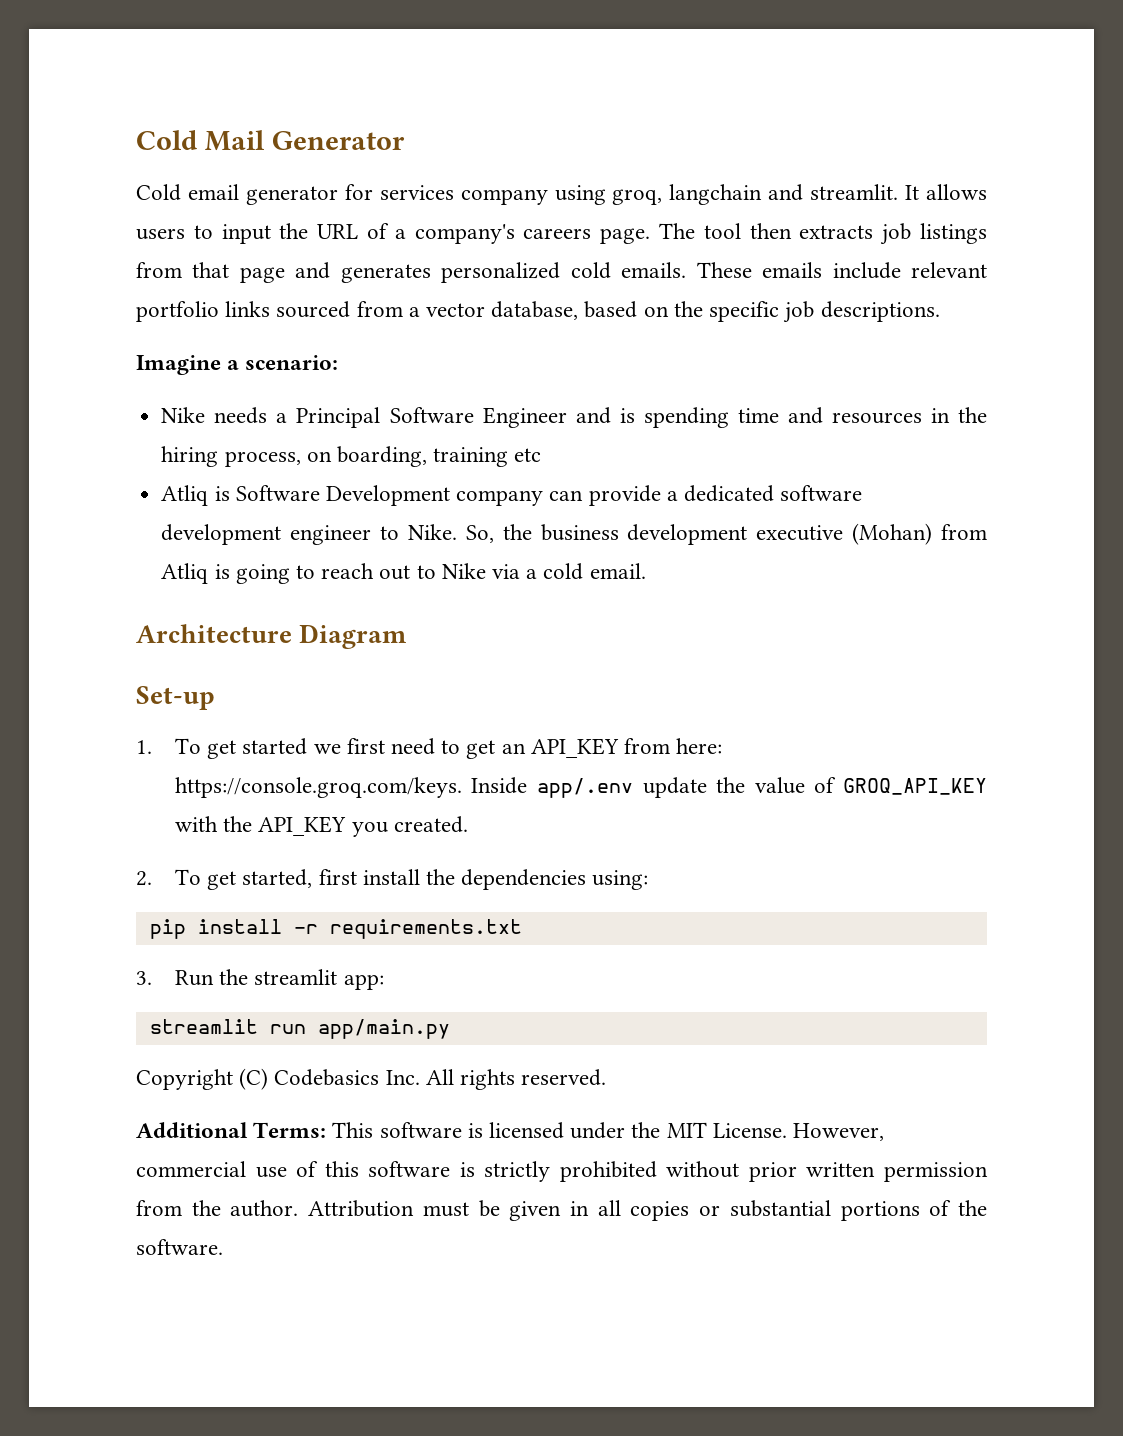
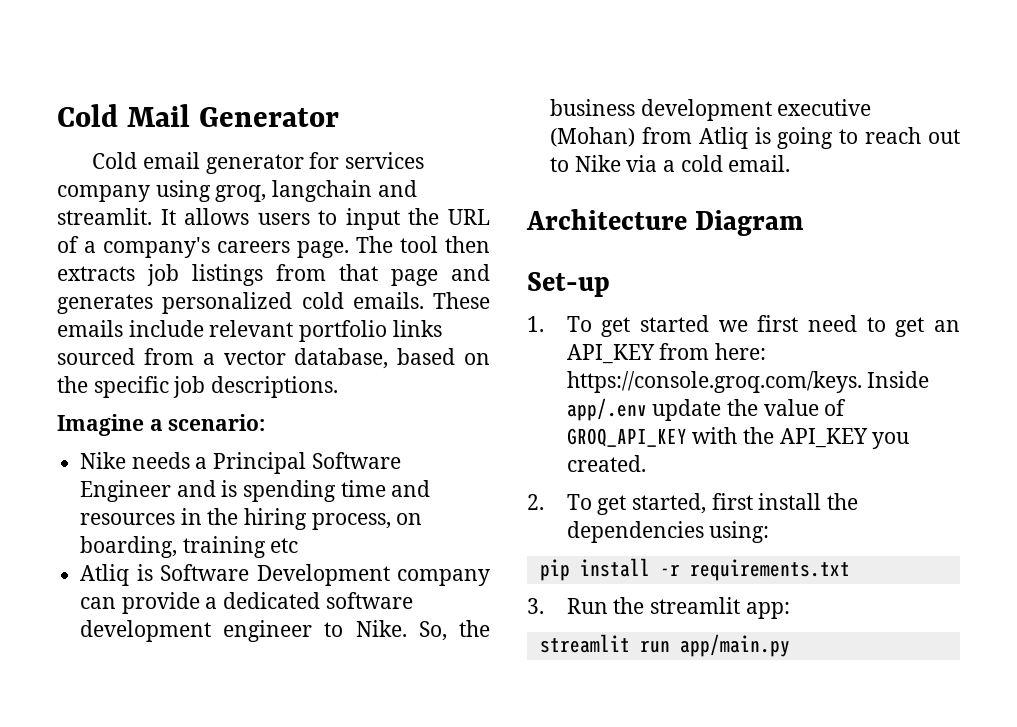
- Copyright (C) Codebasics Inc. All rights reserved.
- Additional Terms: This software is licensed under the MIT License. However, commercial use of this software is strictly prohibited without prior written permission from the author. Attribution must be given in all copies or substantial portions of the software.

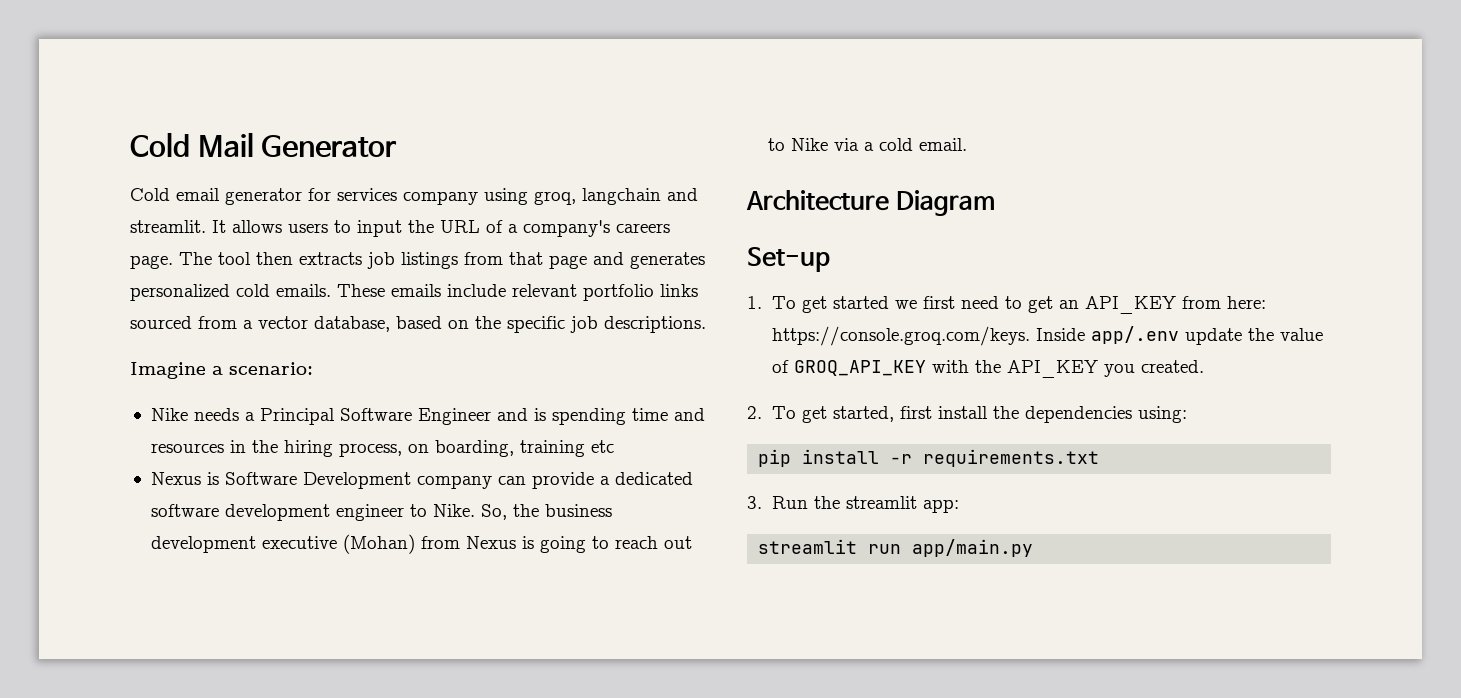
- Atliq is Software Development company can provide a dedicated software development engineer to Nike.
+ Nexus is Software Development company can provide a dedicated software development engineer to Nike.
- So, the business development executive (Mohan) from Atliq is going to reach out to Nike via a cold email.
+ So, the business development executive (Mohan) from Nexus is going to reach out to Nike via a cold email.

